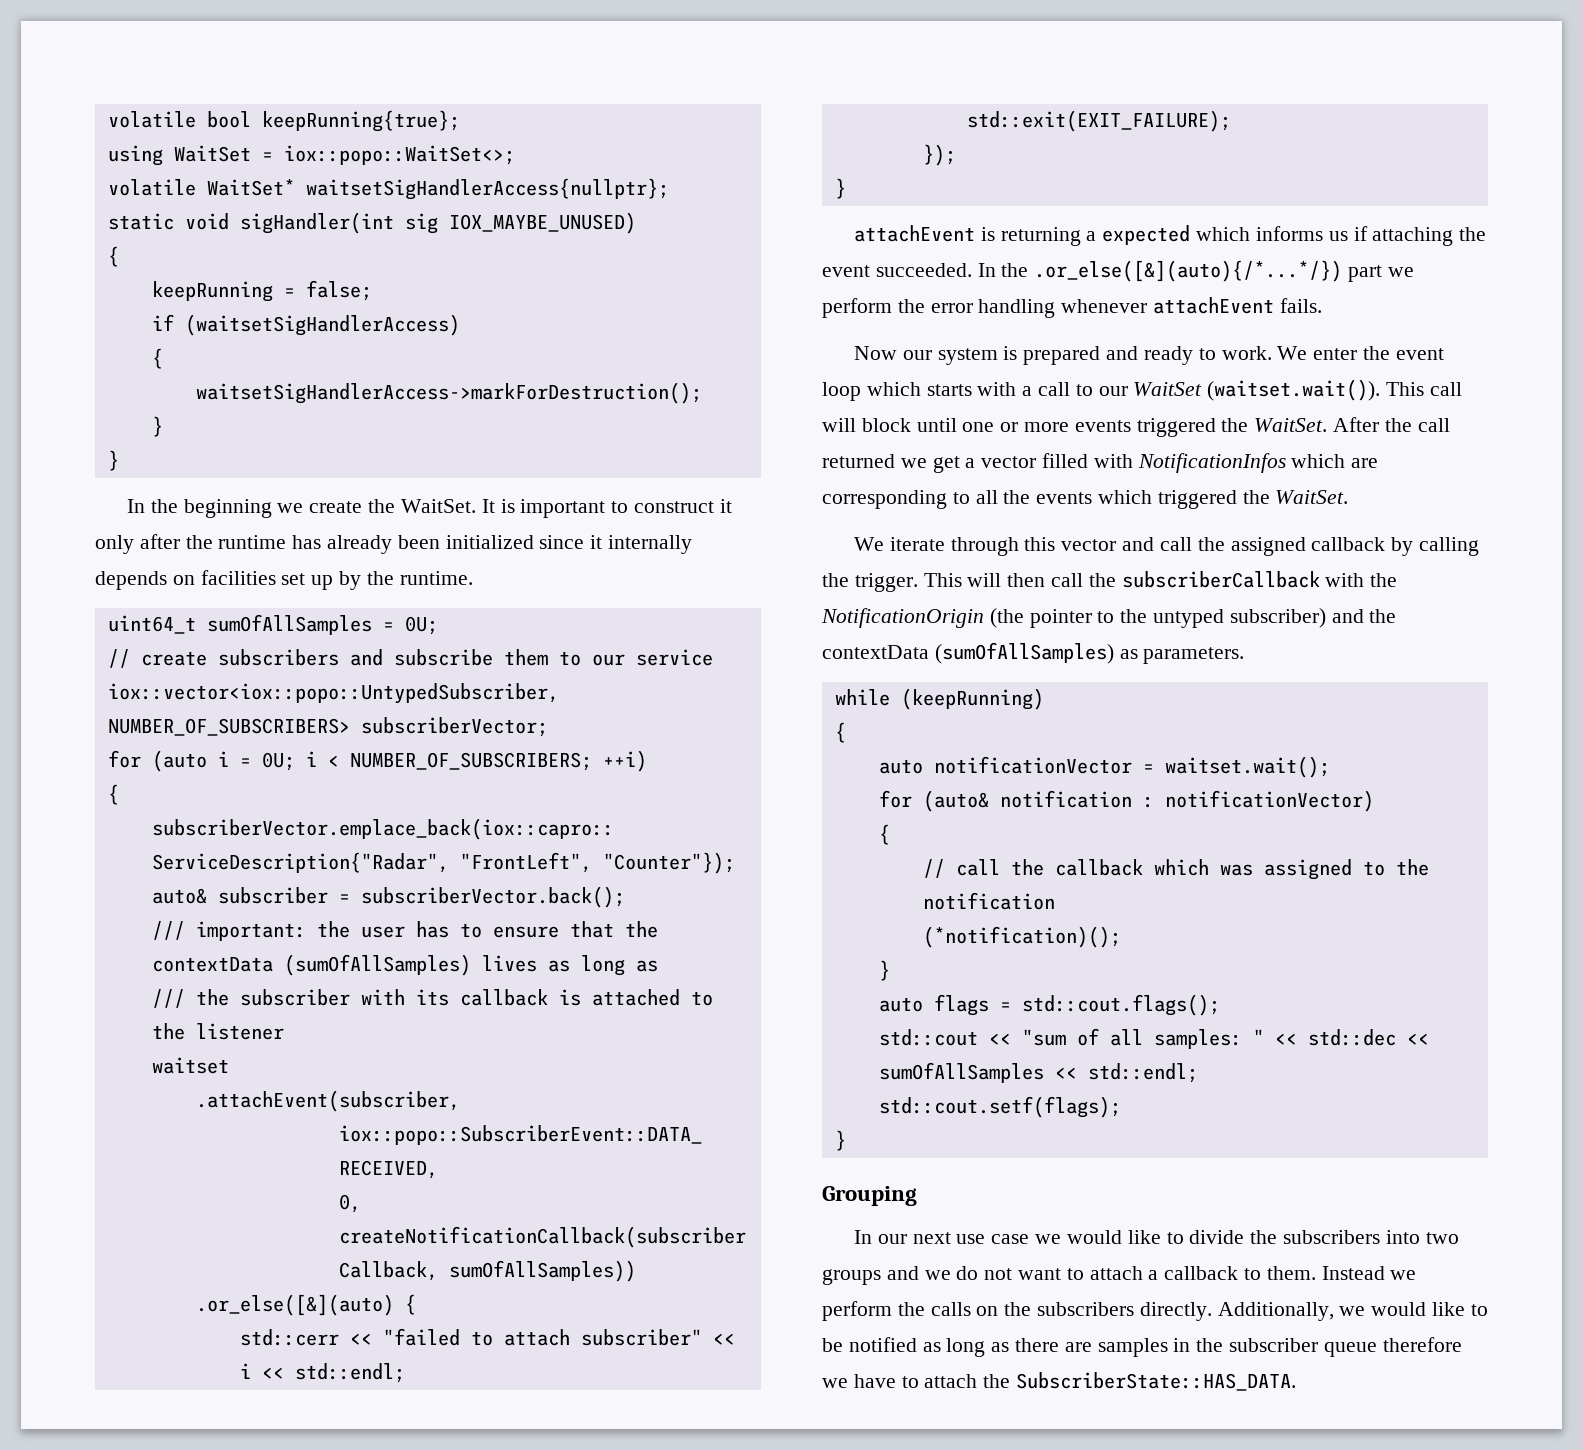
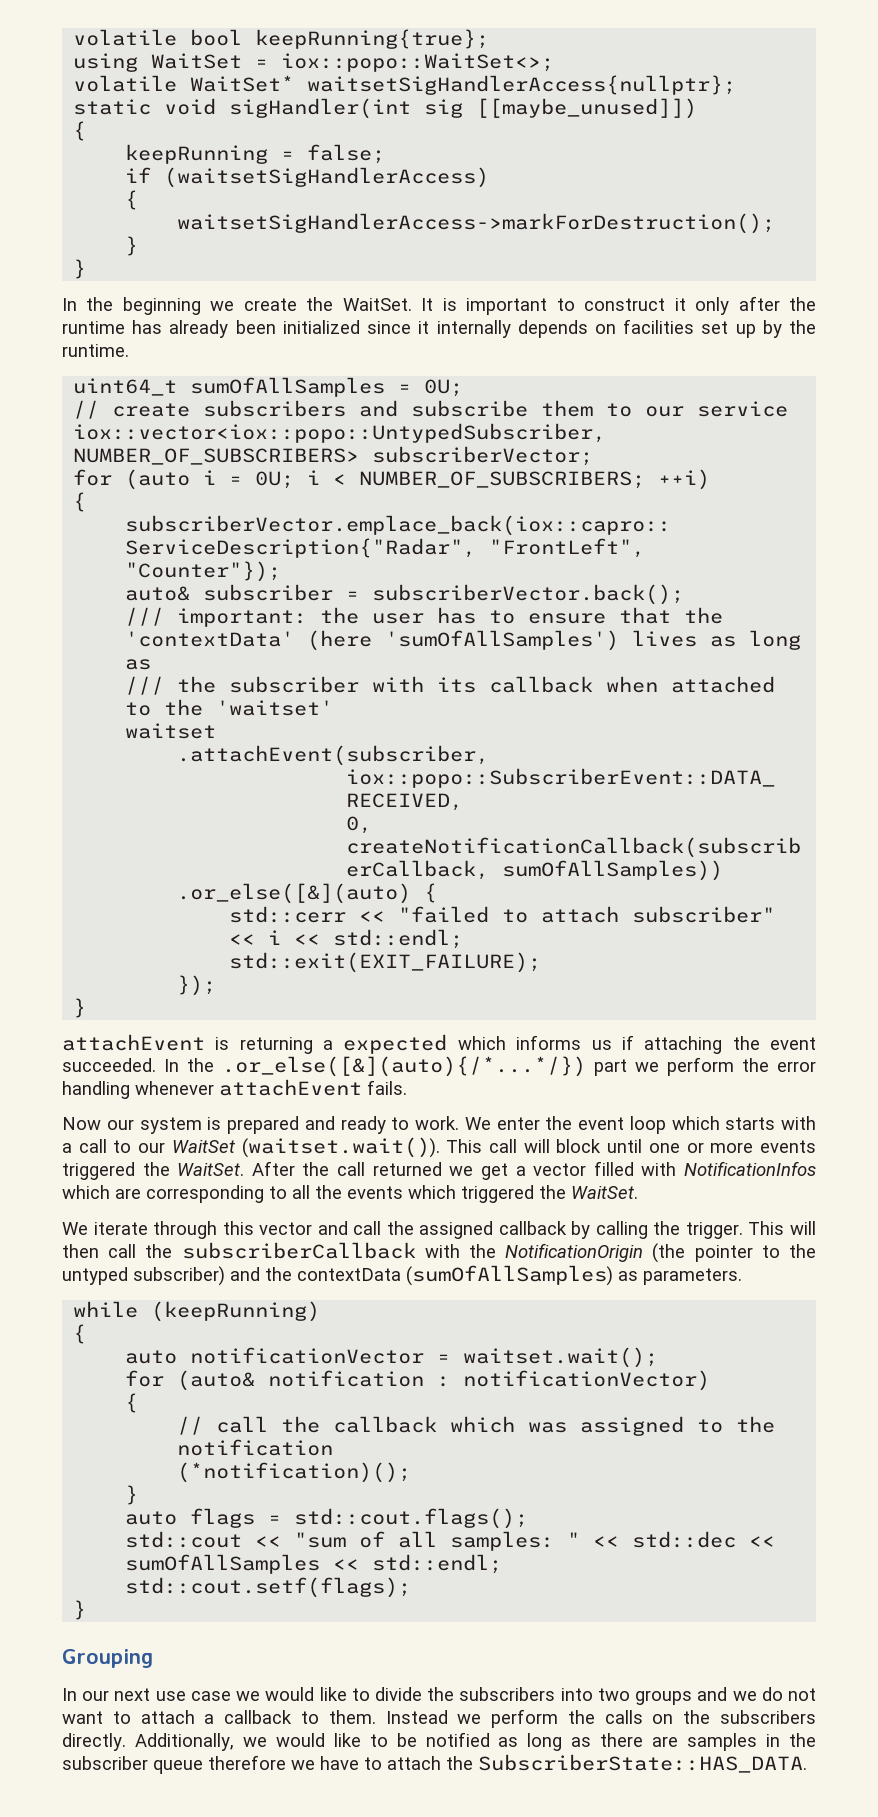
- static void sigHandler(int sig IOX_MAYBE_UNUSED)
+ static void sigHandler(int sig [[maybe_unused]])
- /// important: the user has to ensure that the contextData (sumOfAllSamples) lives as long as
+ /// important: the user has to ensure that the 'contextData' (here 'sumOfAllSamples') lives as long as
- /// the subscriber with its callback is attached to the listener
+ /// the subscriber with its callback when attached to the 'waitset'

